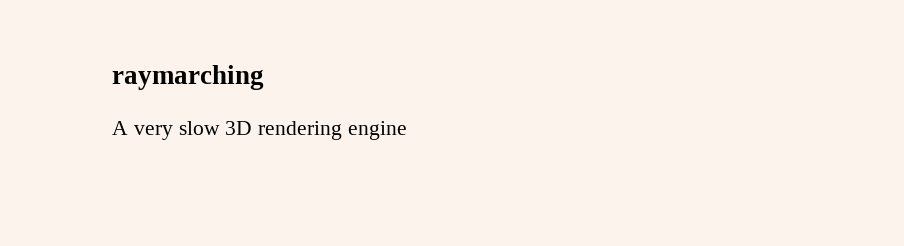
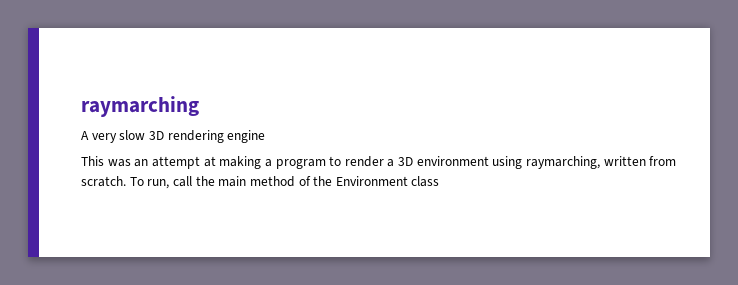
+ This was an attempt at making a program to render a 3D environment using raymarching, written from scratch. To run, call the main method of the Environment class

